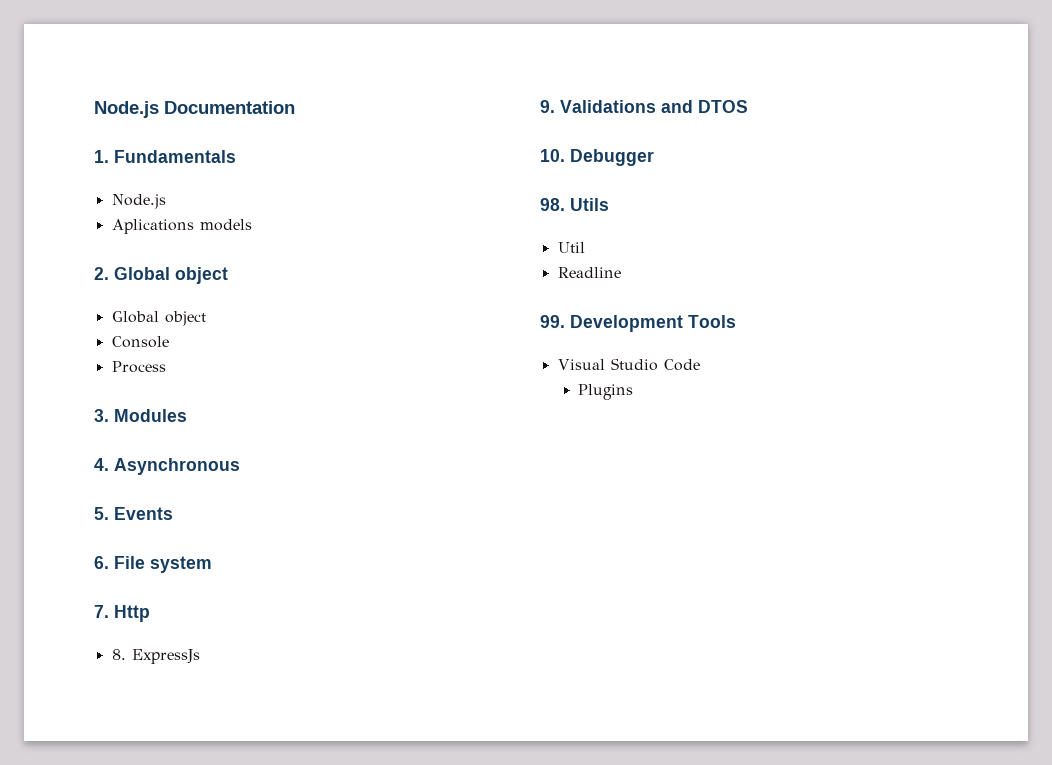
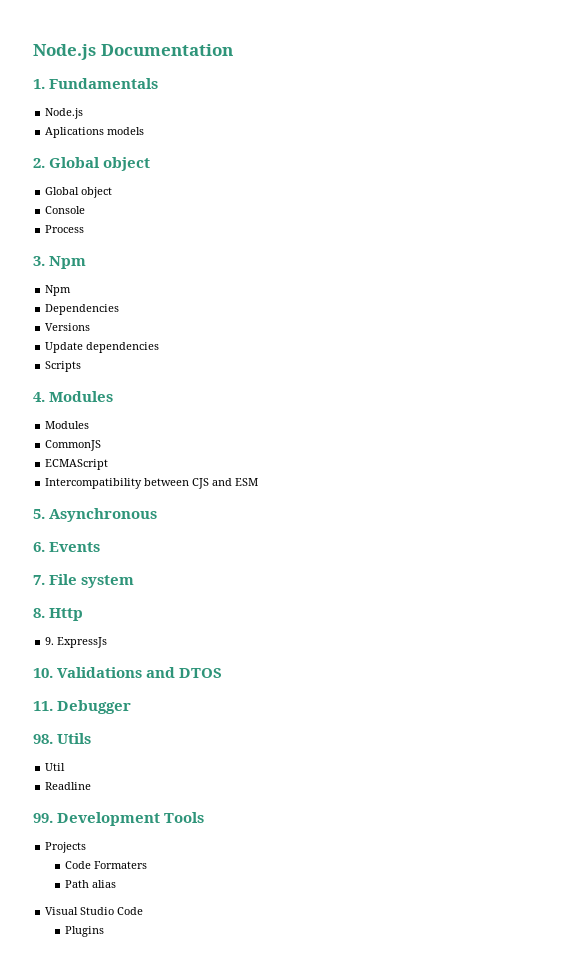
- 3. Modules
- 4. Asynchronous
+ 3. Npm
+ Npm
+ Dependencies
+ Versions
+ Update dependencies
+ Scripts
+ 4. Modules
+ Modules
+ CommonJS
+ ECMAScript
+ Intercompatibility between CJS and ESM
+ 5. Asynchronous
- 5. Events
+ 6. Events
- 6. File system
+ 7. File system
- 7. Http
+ 8. Http
- 8. ExpressJs
+ 9. ExpressJs
- 9. Validations and DTOS
+ 10. Validations and DTOS
- 10. Debugger
+ 11. Debugger
+ Projects
+ Code Formaters
+ Path alias

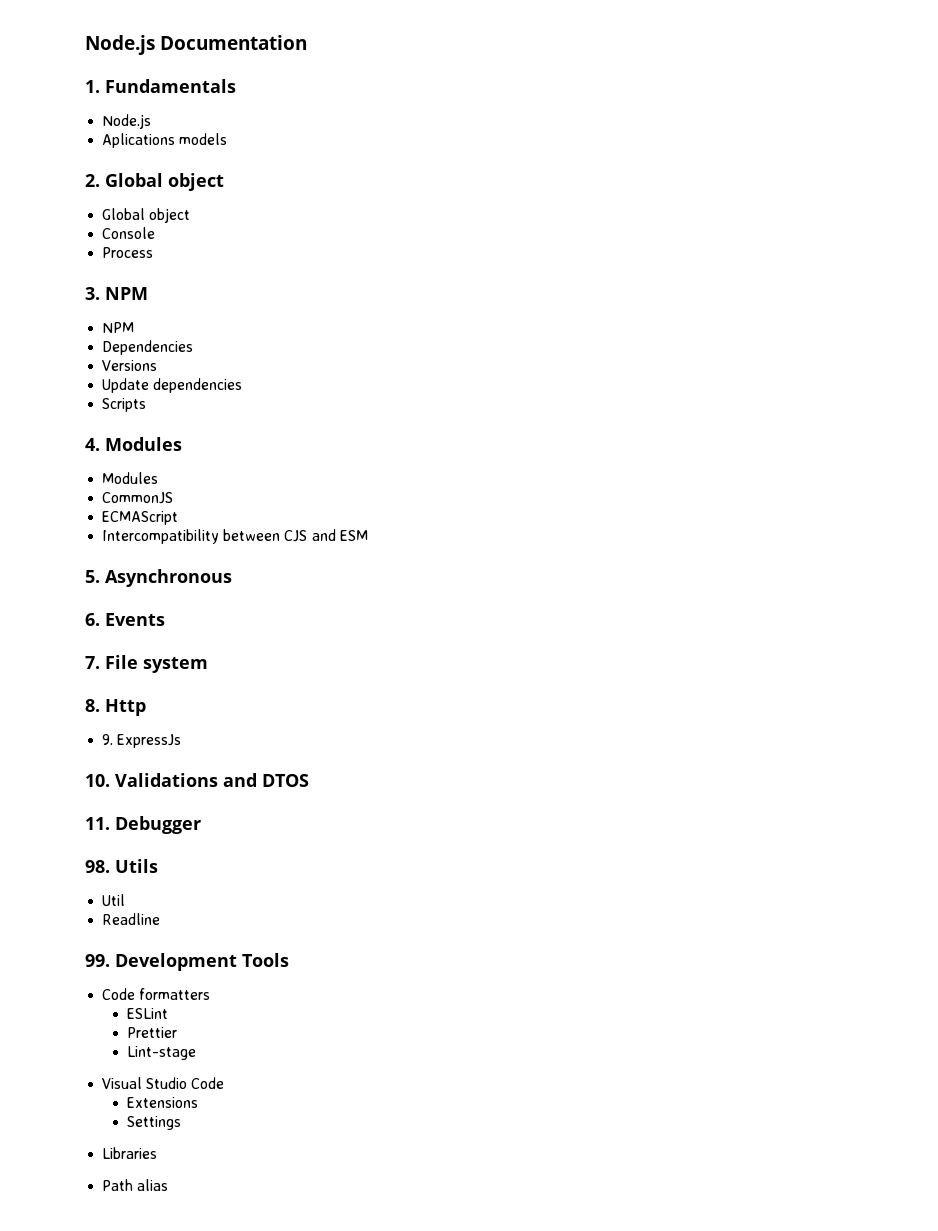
- 3. Npm
- Npm
+ 3. NPM
+ NPM
- Projects
- Code Formaters
+ Code formatters
+ ESLint
+ Prettier
+ Lint-stage
+ Visual Studio Code
+ Extensions
+ Settings
+ Libraries
  Path alias
- Visual Studio Code
- Plugins

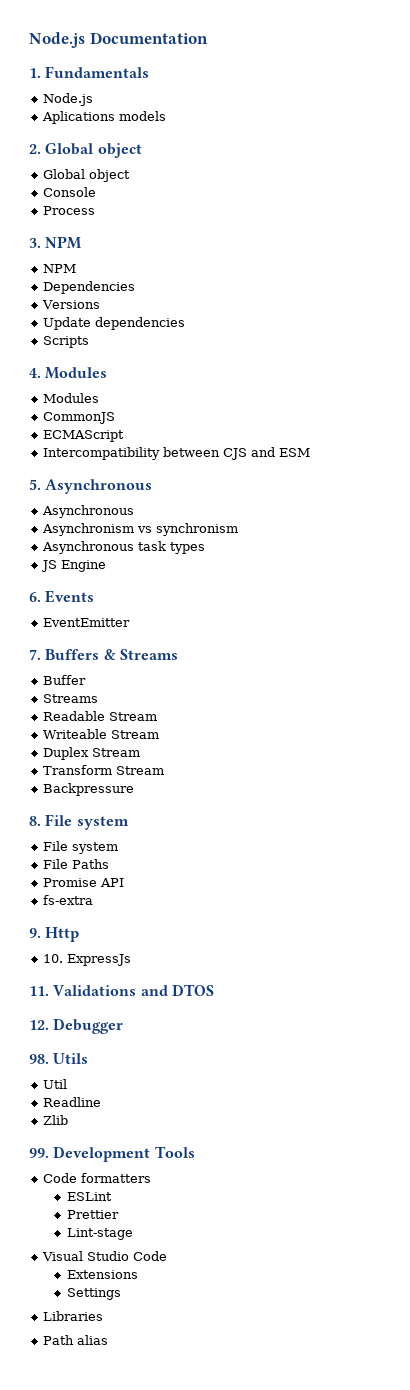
  5. Asynchronous
+ Asynchronous
+ Asynchronism vs synchronism
+ Asynchronous task types
+ JS Engine
+ EventEmitter
- 7. File system
- 8. Http
+ 7. Buffers & Streams
+ Buffer
+ Streams
+ Readable Stream
+ Writeable Stream
+ Duplex Stream
+ Transform Stream
+ Backpressure
+ 8. File system
+ File system
+ File Paths
+ Promise API
+ fs-extra
+ 9. Http
- 9. ExpressJs
+ 10. ExpressJs
- 10. Validations and DTOS
+ 11. Validations and DTOS
- 11. Debugger
+ 12. Debugger
+ Zlib

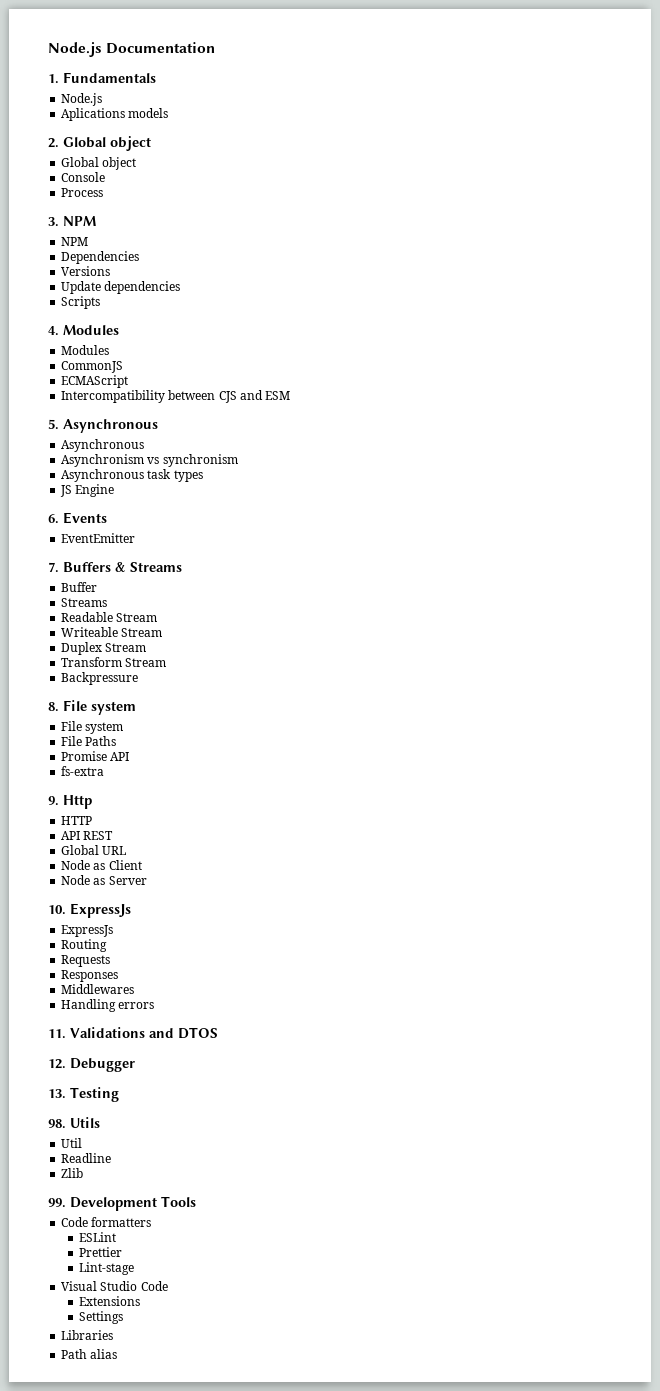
+ HTTP
+ API REST
+ Global URL
+ Node as Client
+ Node as Server
  10. ExpressJs
+ ExpressJs
+ Routing
+ Requests
+ Responses
+ Middlewares
+ Handling errors
+ 13. Testing

